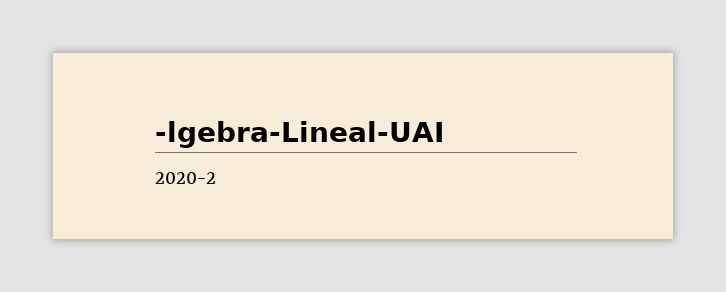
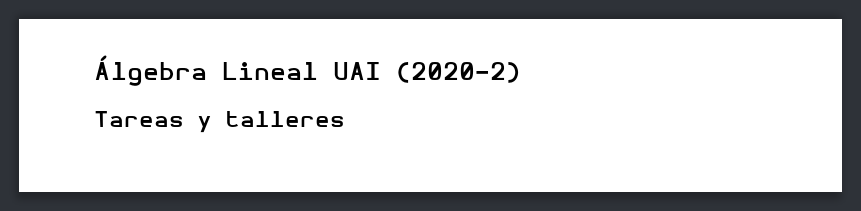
- -lgebra-Lineal-UAI
- 2020-2
+ Álgebra Lineal UAI (2020-2)
+ Tareas y talleres

